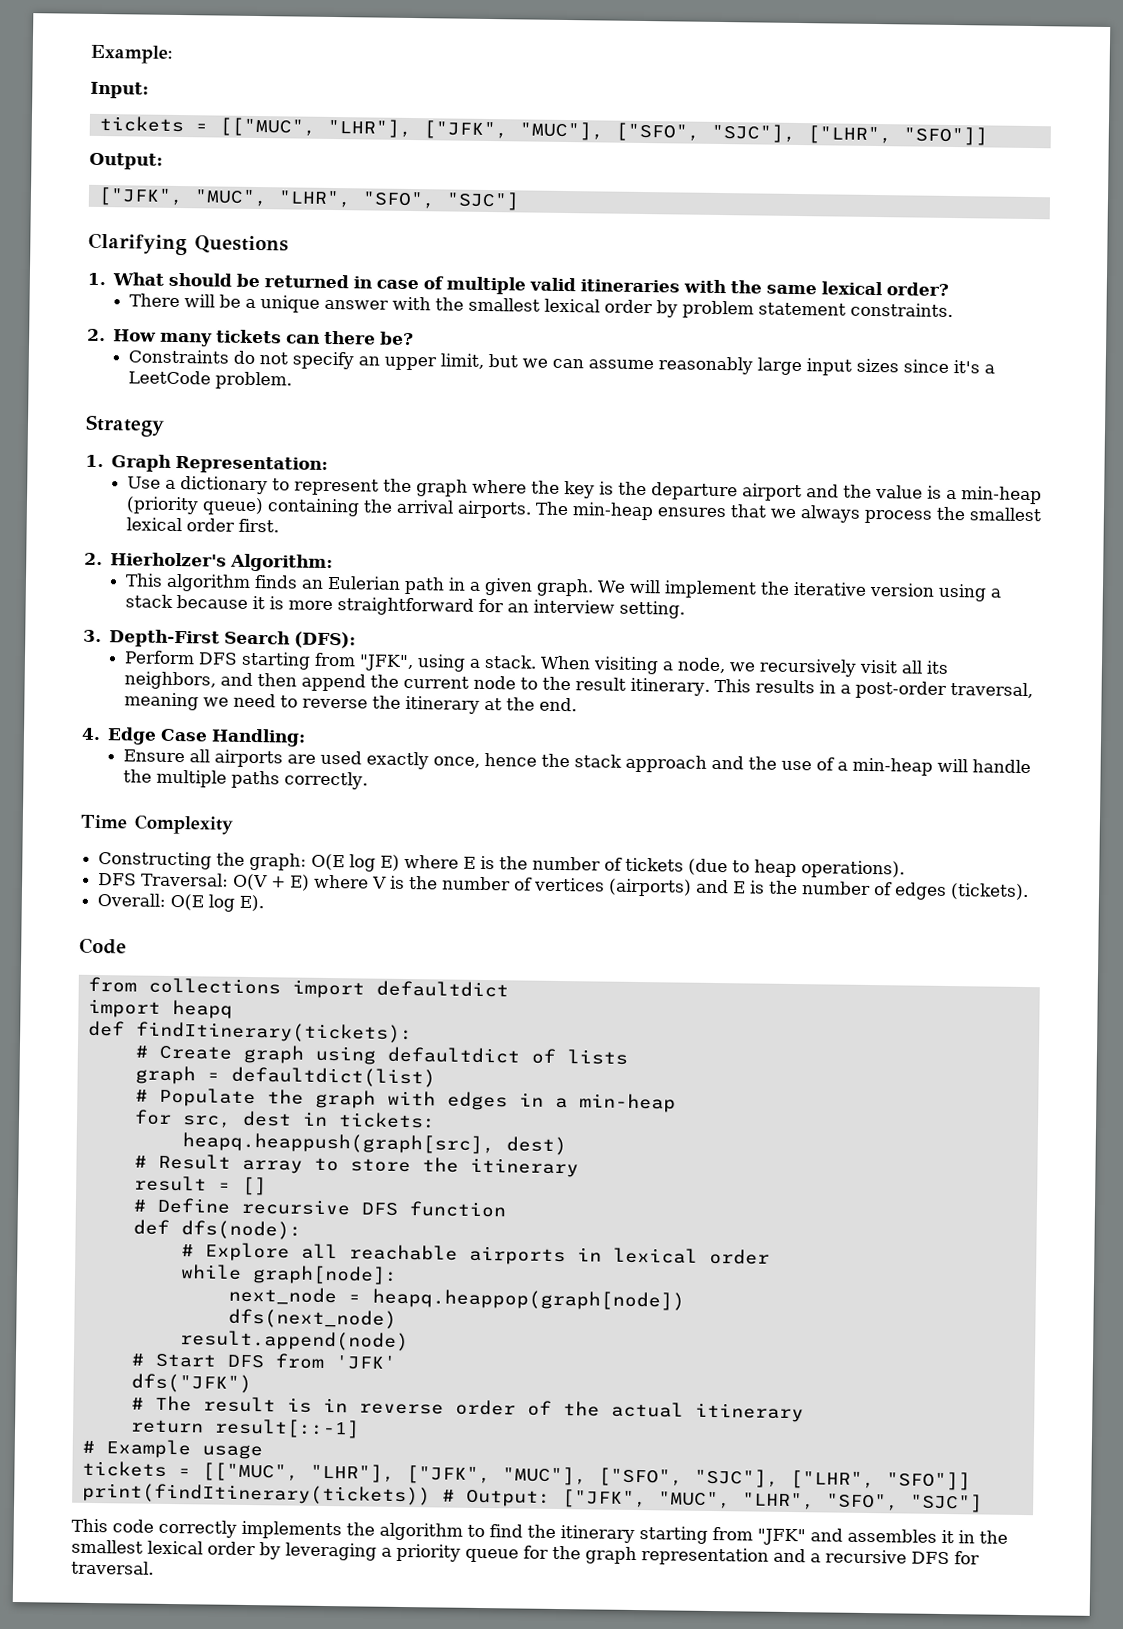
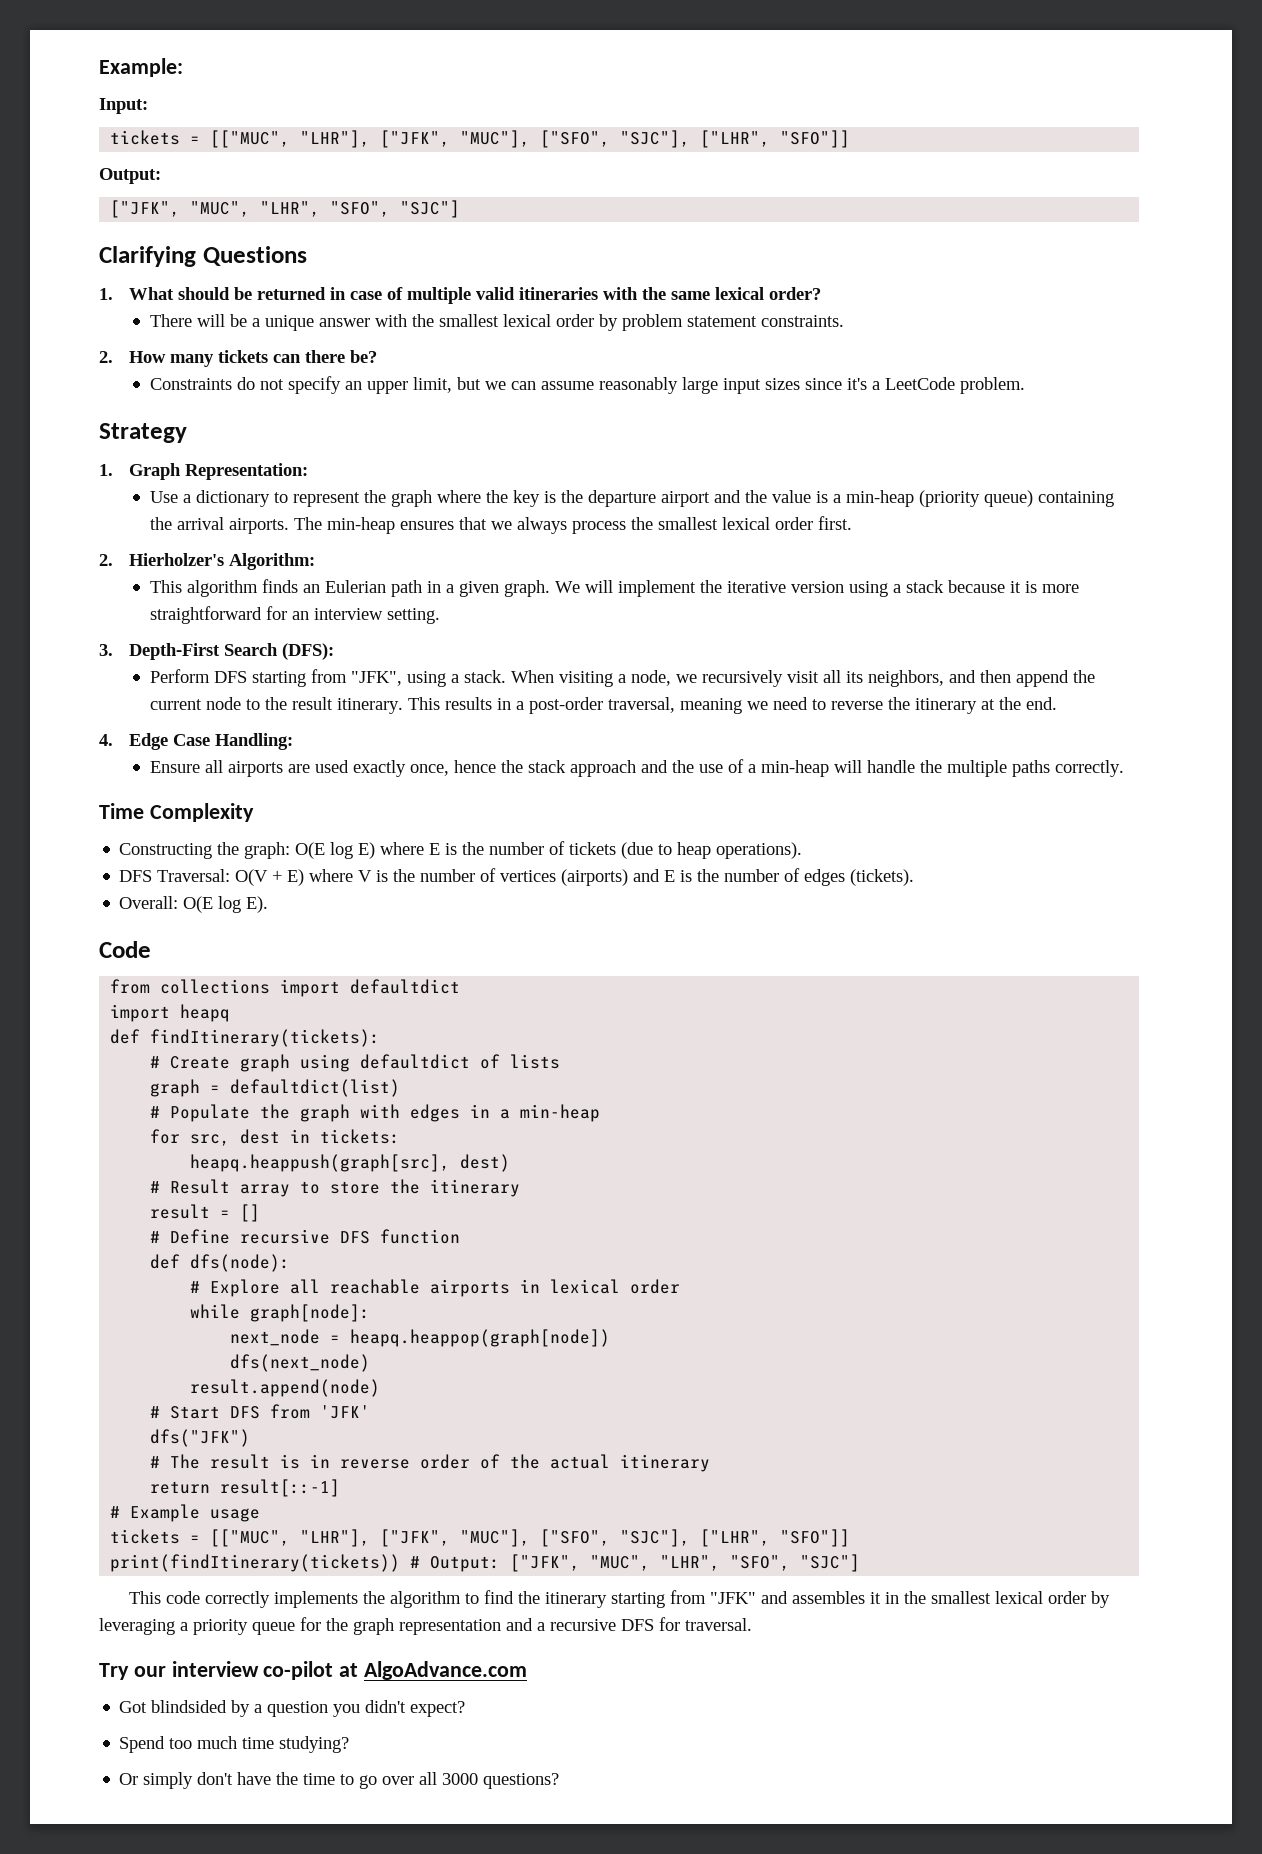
+ Try our interview co-pilot at AlgoAdvance.com
+ Got blindsided by a question you didn't expect?
+ Spend too much time studying?
+ Or simply don't have the time to go over all 3000 questions?

